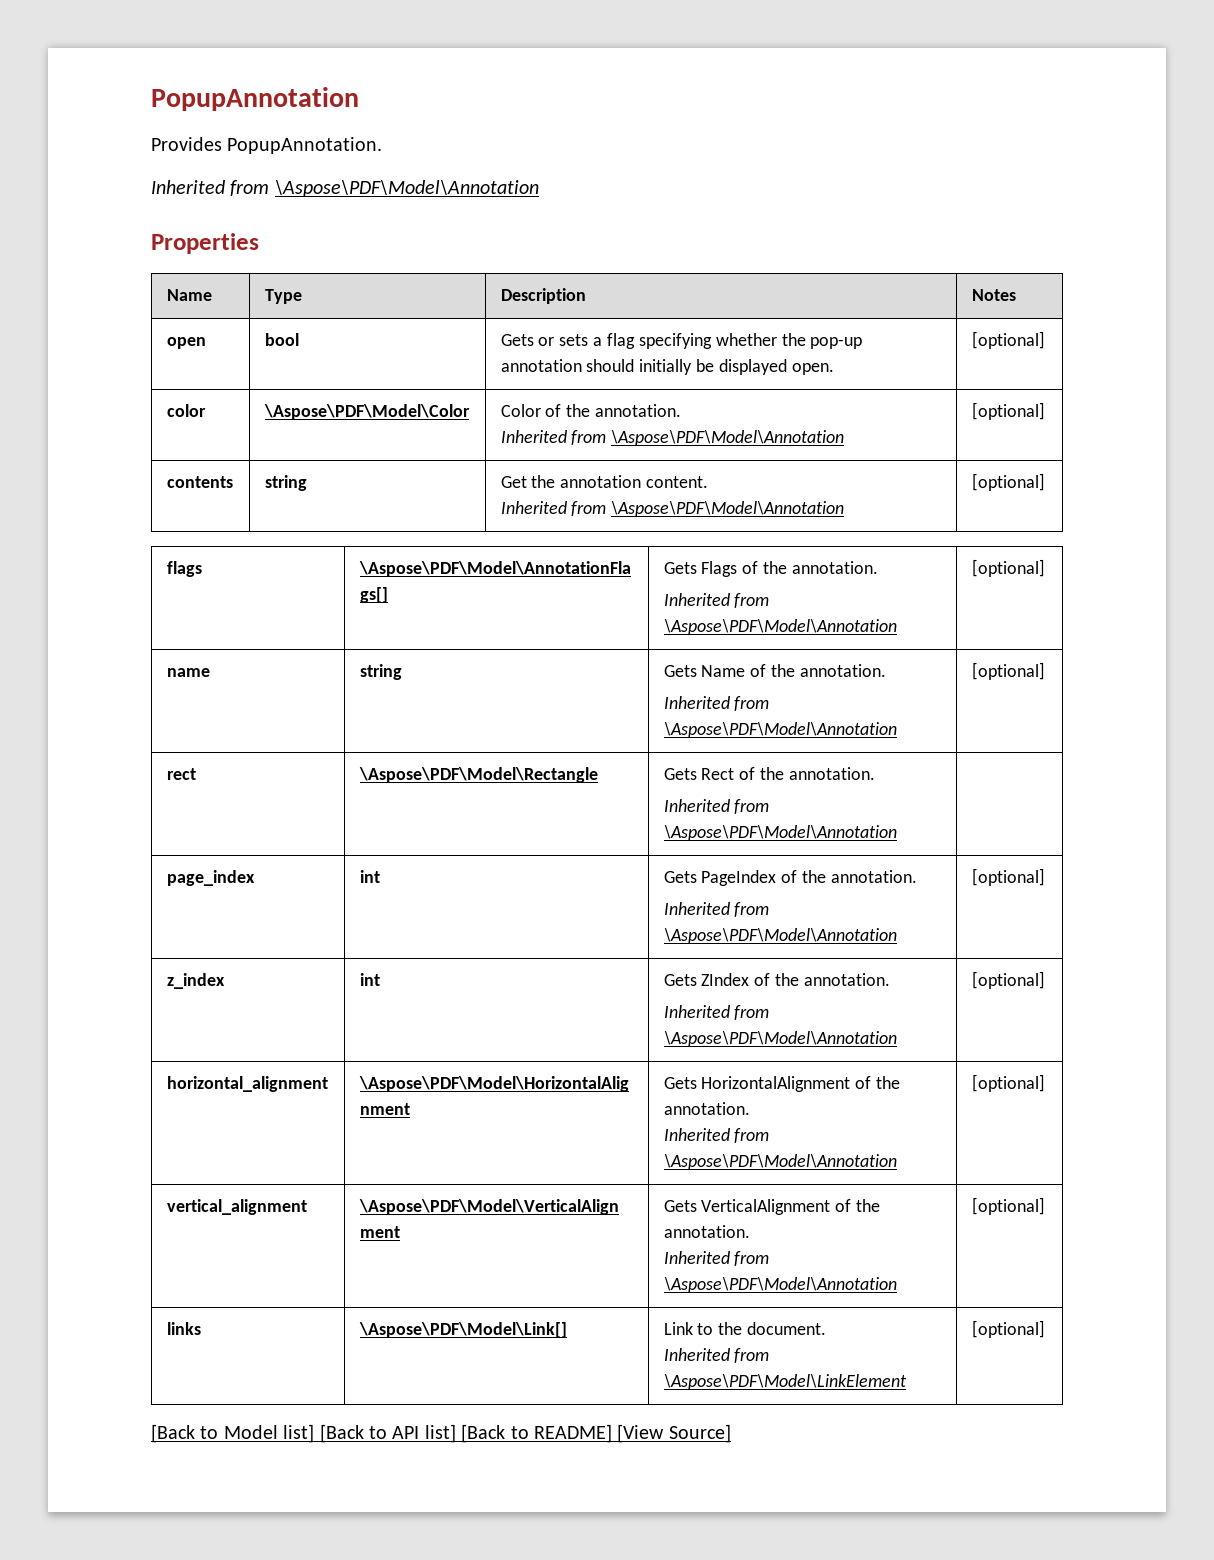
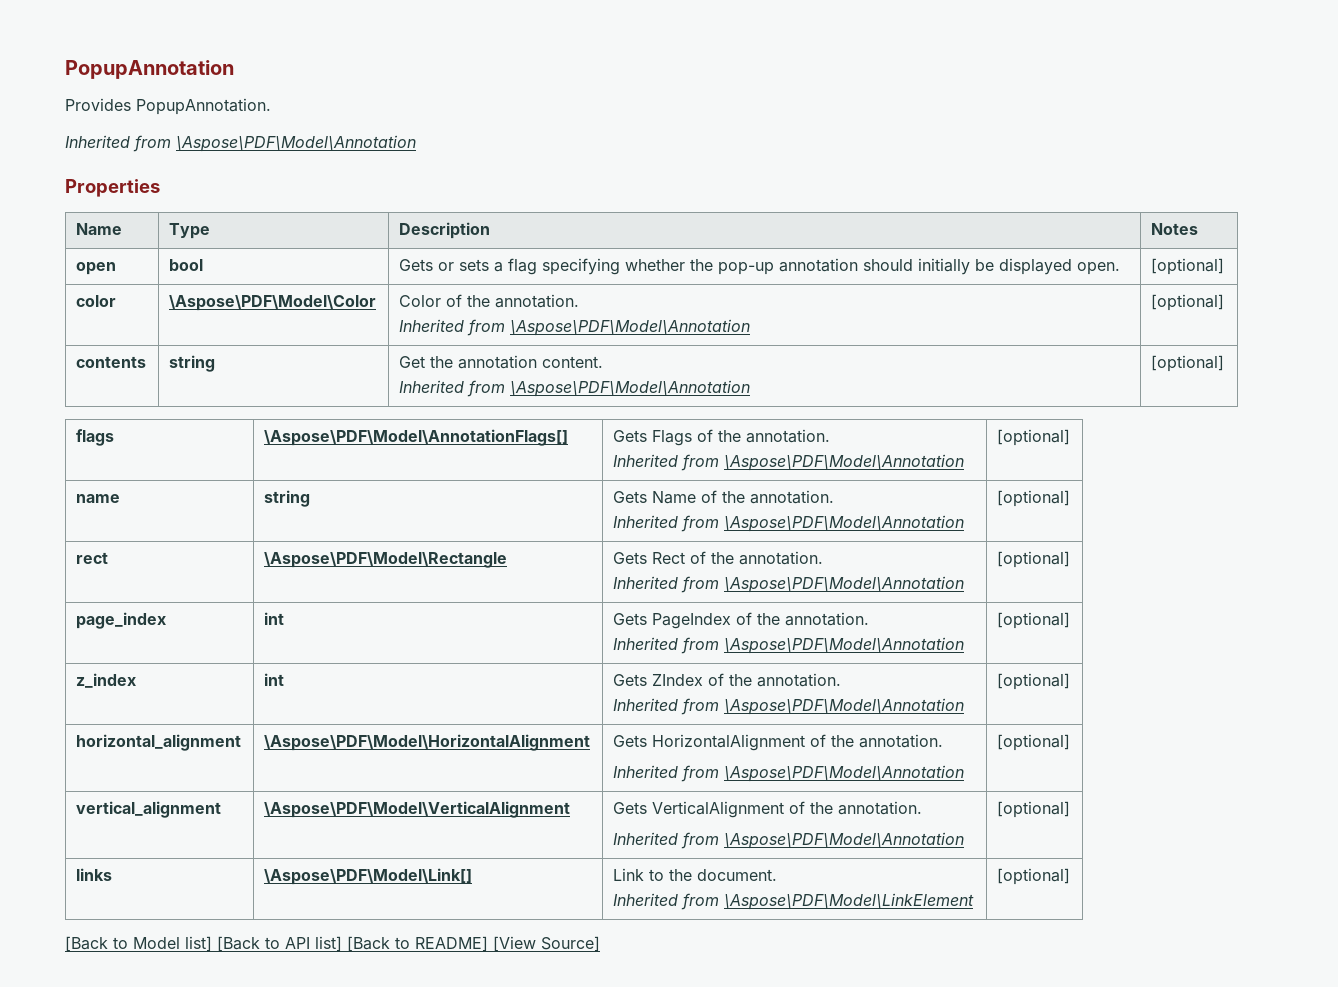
  rect | \Aspose\PDF\Model\Rectangle | Gets Rect of the annotation.
- Inherited from \Aspose\PDF\Model\Annotation |
+ Inherited from \Aspose\PDF\Model\Annotation | [optional]

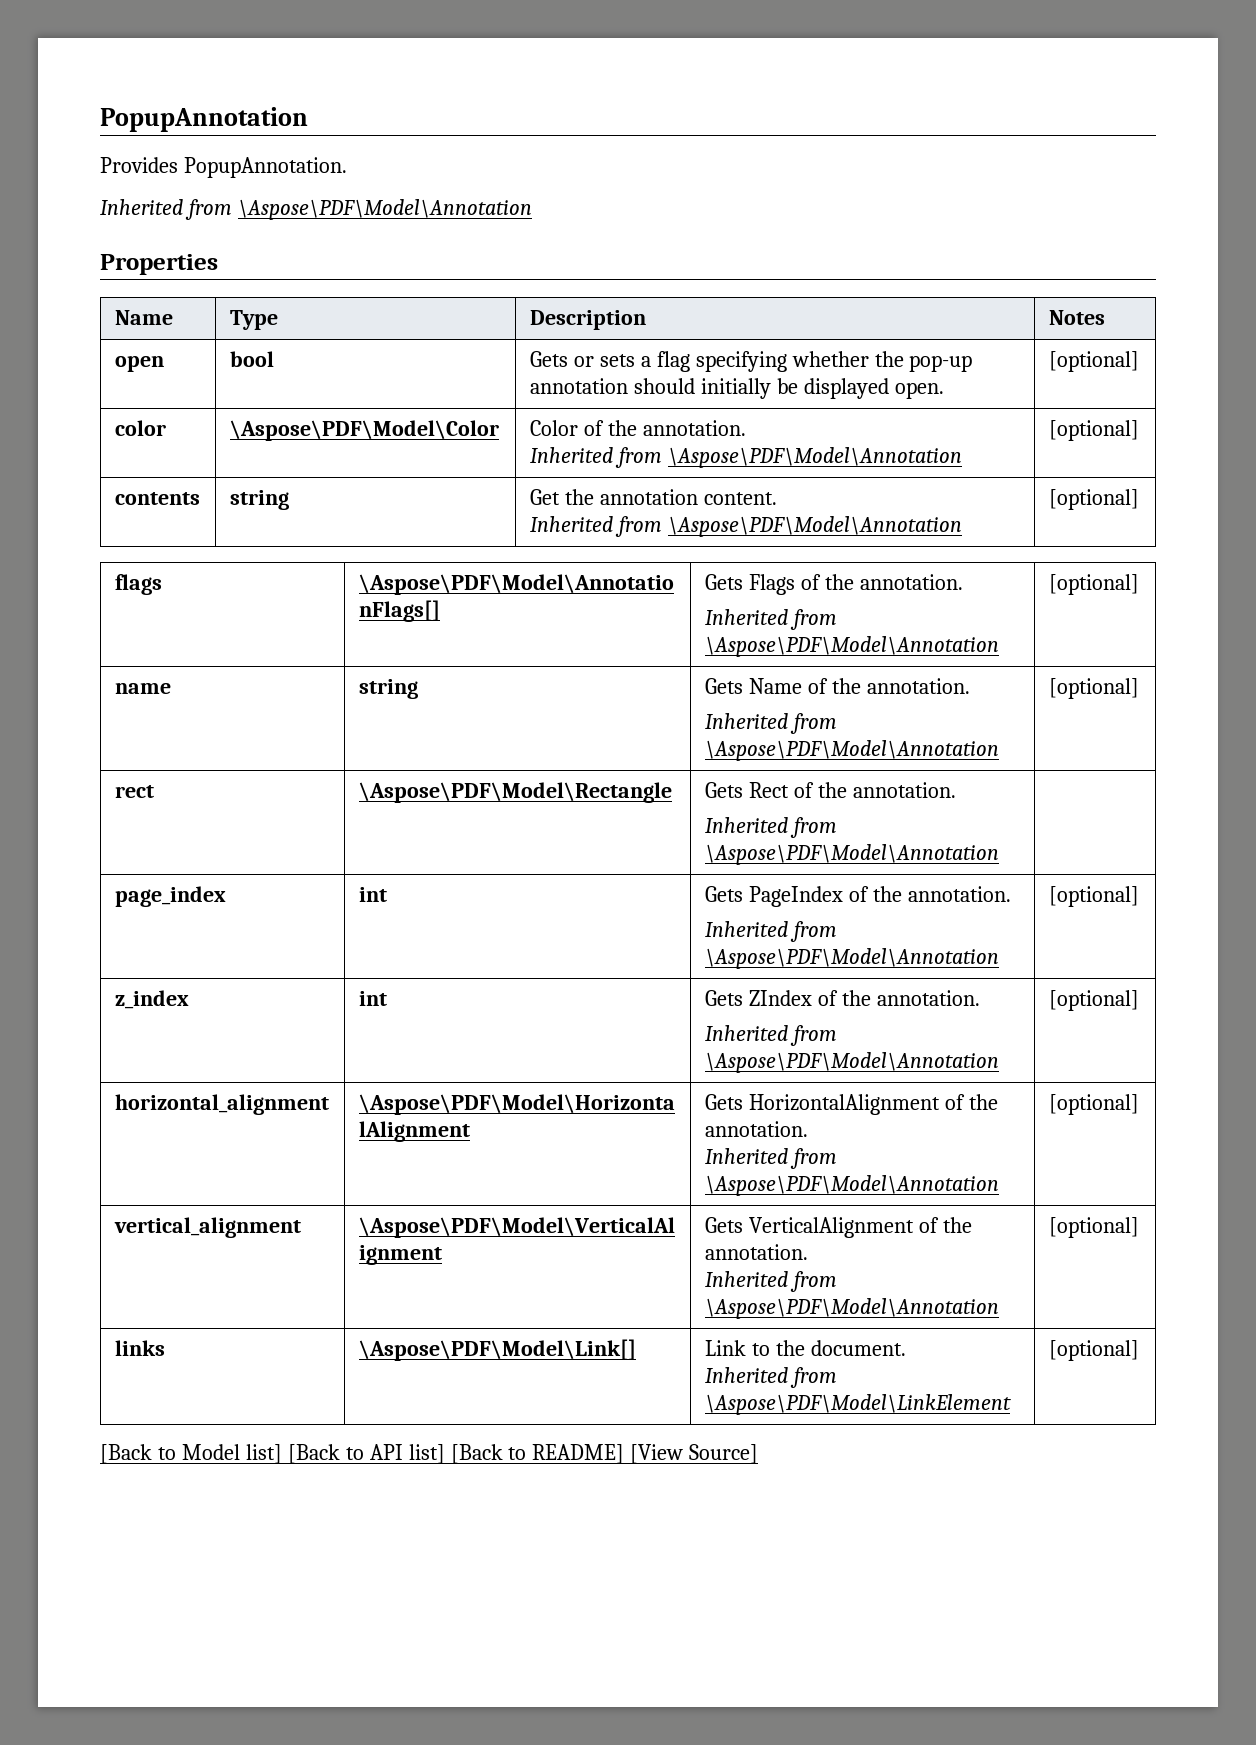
  rect | \Aspose\PDF\Model\Rectangle | Gets Rect of the annotation.
- Inherited from \Aspose\PDF\Model\Annotation | [optional]
+ Inherited from \Aspose\PDF\Model\Annotation |

